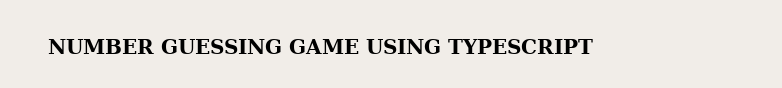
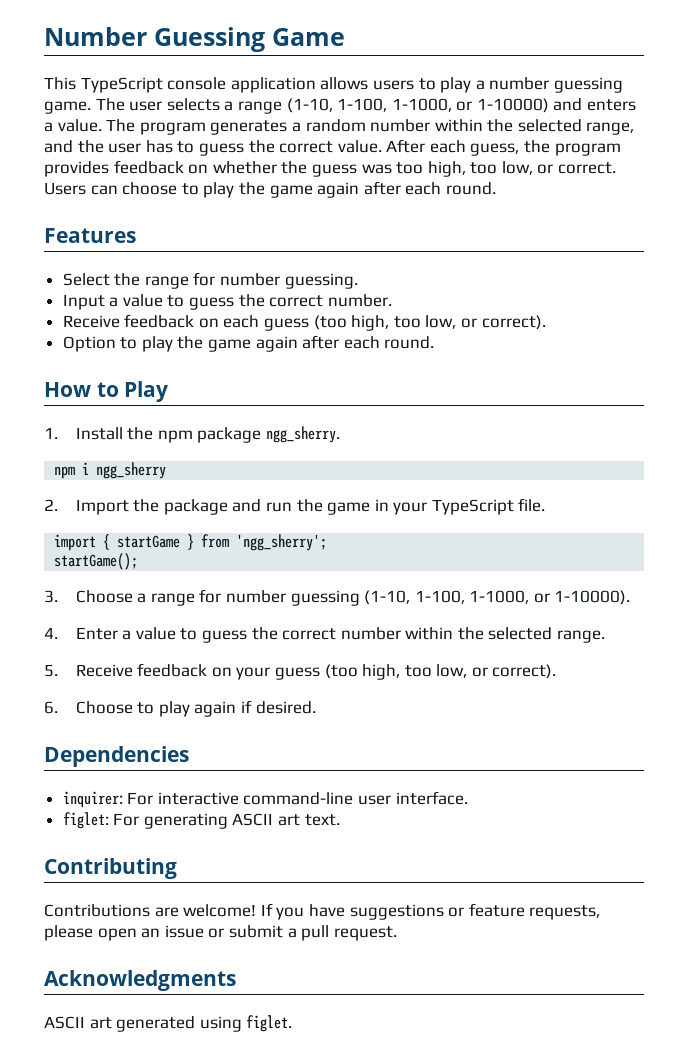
- NUMBER GUESSING GAME USING TYPESCRIPT
+ Number Guessing Game
+ This TypeScript console application allows users to play a number guessing game. The user selects a range (1-10, 1-100, 1-1000, or 1-10000) and enters a value. The program generates a random number within the selected range, and the user has to guess the correct value. After each guess, the program provides feedback on whether the guess was too high, too low, or correct. Users can choose to play the game again after each round.
+ Features
+ Select the range for number guessing.
+ Input a value to guess the correct number.
+ Receive feedback on each guess (too high, too low, or correct).
+ Option to play the game again after each round.
+ How to Play
+ 1. Install the npm package ngg_sherry.
+ npm i ngg_sherry
+ 2. Import the package and run the game in your TypeScript file.
+ import { startGame } from 'ngg_sherry';
+ startGame();
+ 3. Choose a range for number guessing (1-10, 1-100, 1-1000, or 1-10000).
+ 4. Enter a value to guess the correct number within the selected range.
+ 5. Receive feedback on your guess (too high, too low, or correct).
+ 6. Choose to play again if desired.
+ Dependencies
+ inquirer: For interactive command-line user interface.
+ figlet: For generating ASCII art text.
+ Contributing
+ Contributions are welcome! If you have suggestions or feature requests, please open an issue or submit a pull request.
+ Acknowledgments
+ ASCII art generated using figlet.

